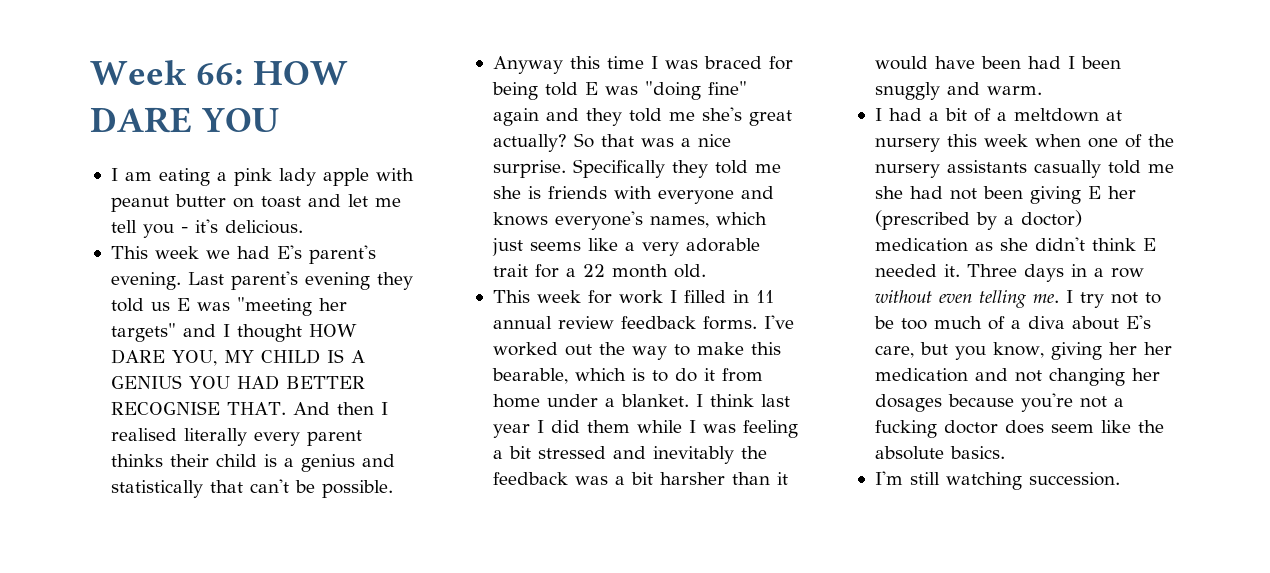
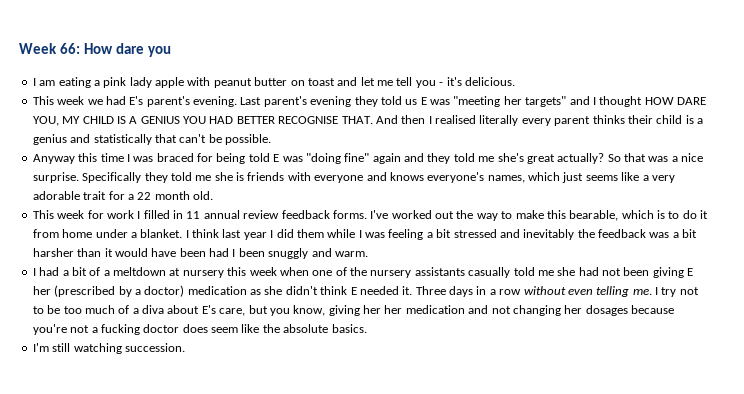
- Week 66: HOW DARE YOU
+ Week 66: How dare you

